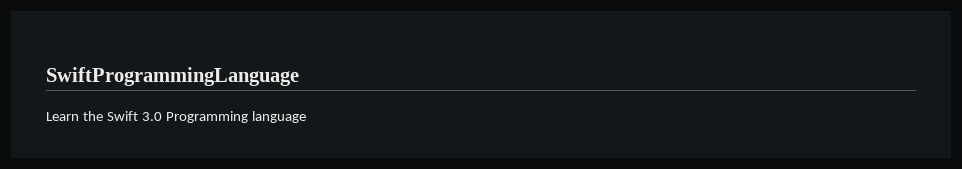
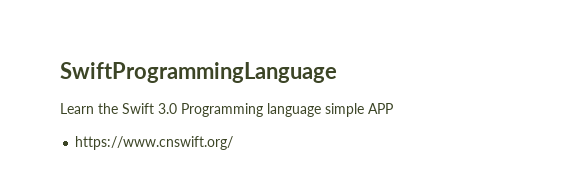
- Learn the Swift 3.0 Programming language
+ Learn the Swift 3.0 Programming language simple APP
+ https://www.cnswift.org/

